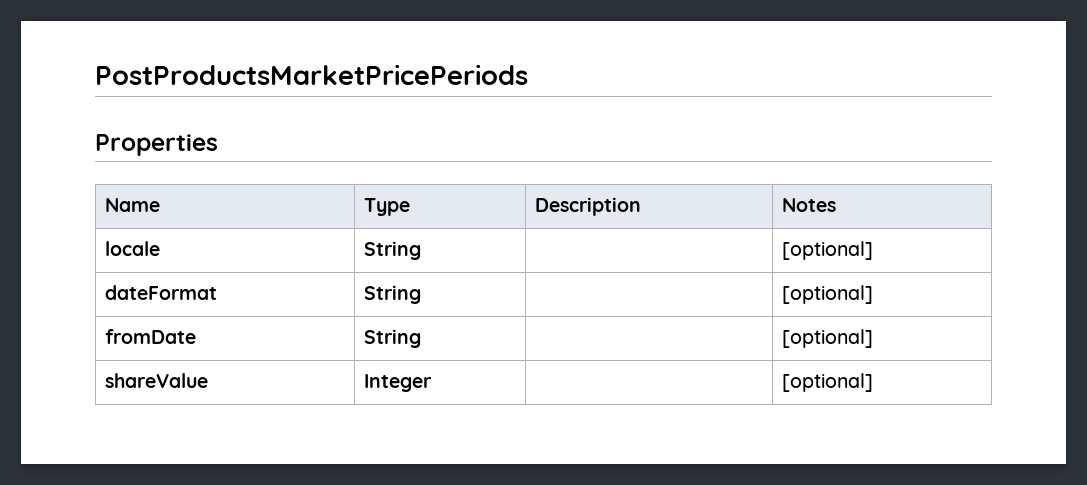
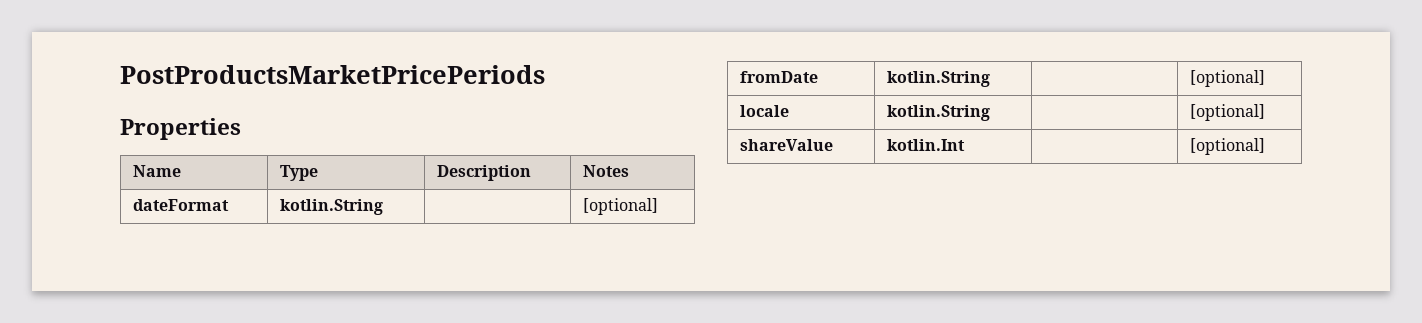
- locale | String | | [optional]
- dateFormat | String | | [optional]
+ dateFormat | kotlin.String | | [optional]
- fromDate | String | | [optional]
+ fromDate | kotlin.String | | [optional]
+ locale | kotlin.String | | [optional]
- shareValue | Integer | | [optional]
+ shareValue | kotlin.Int | | [optional]

